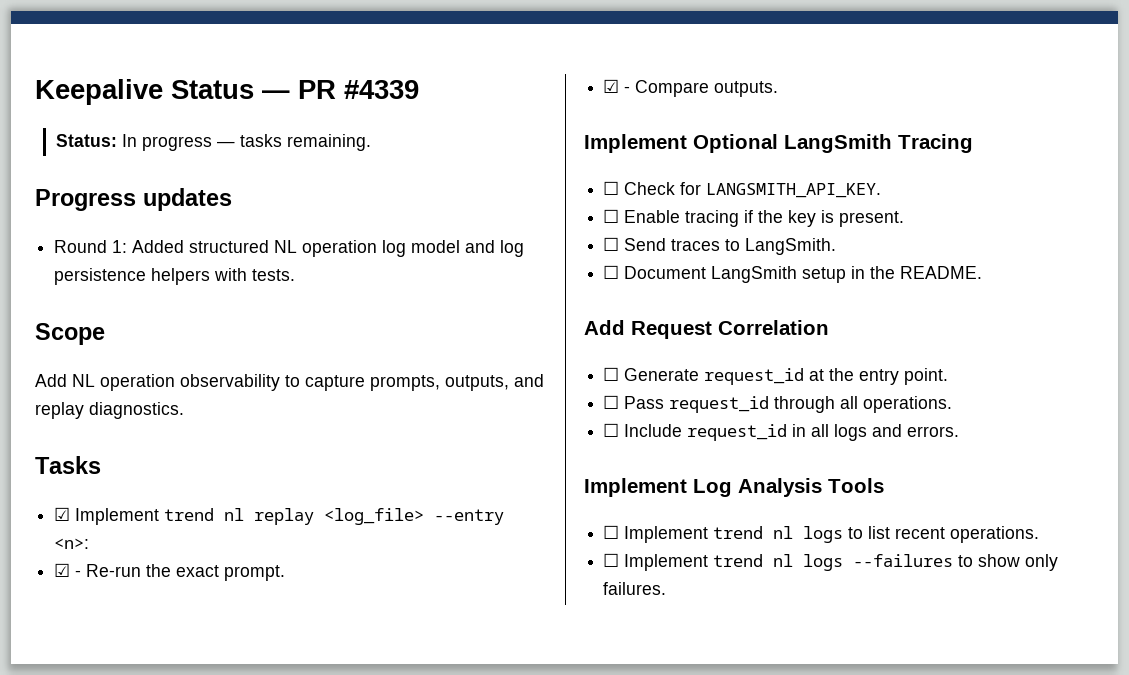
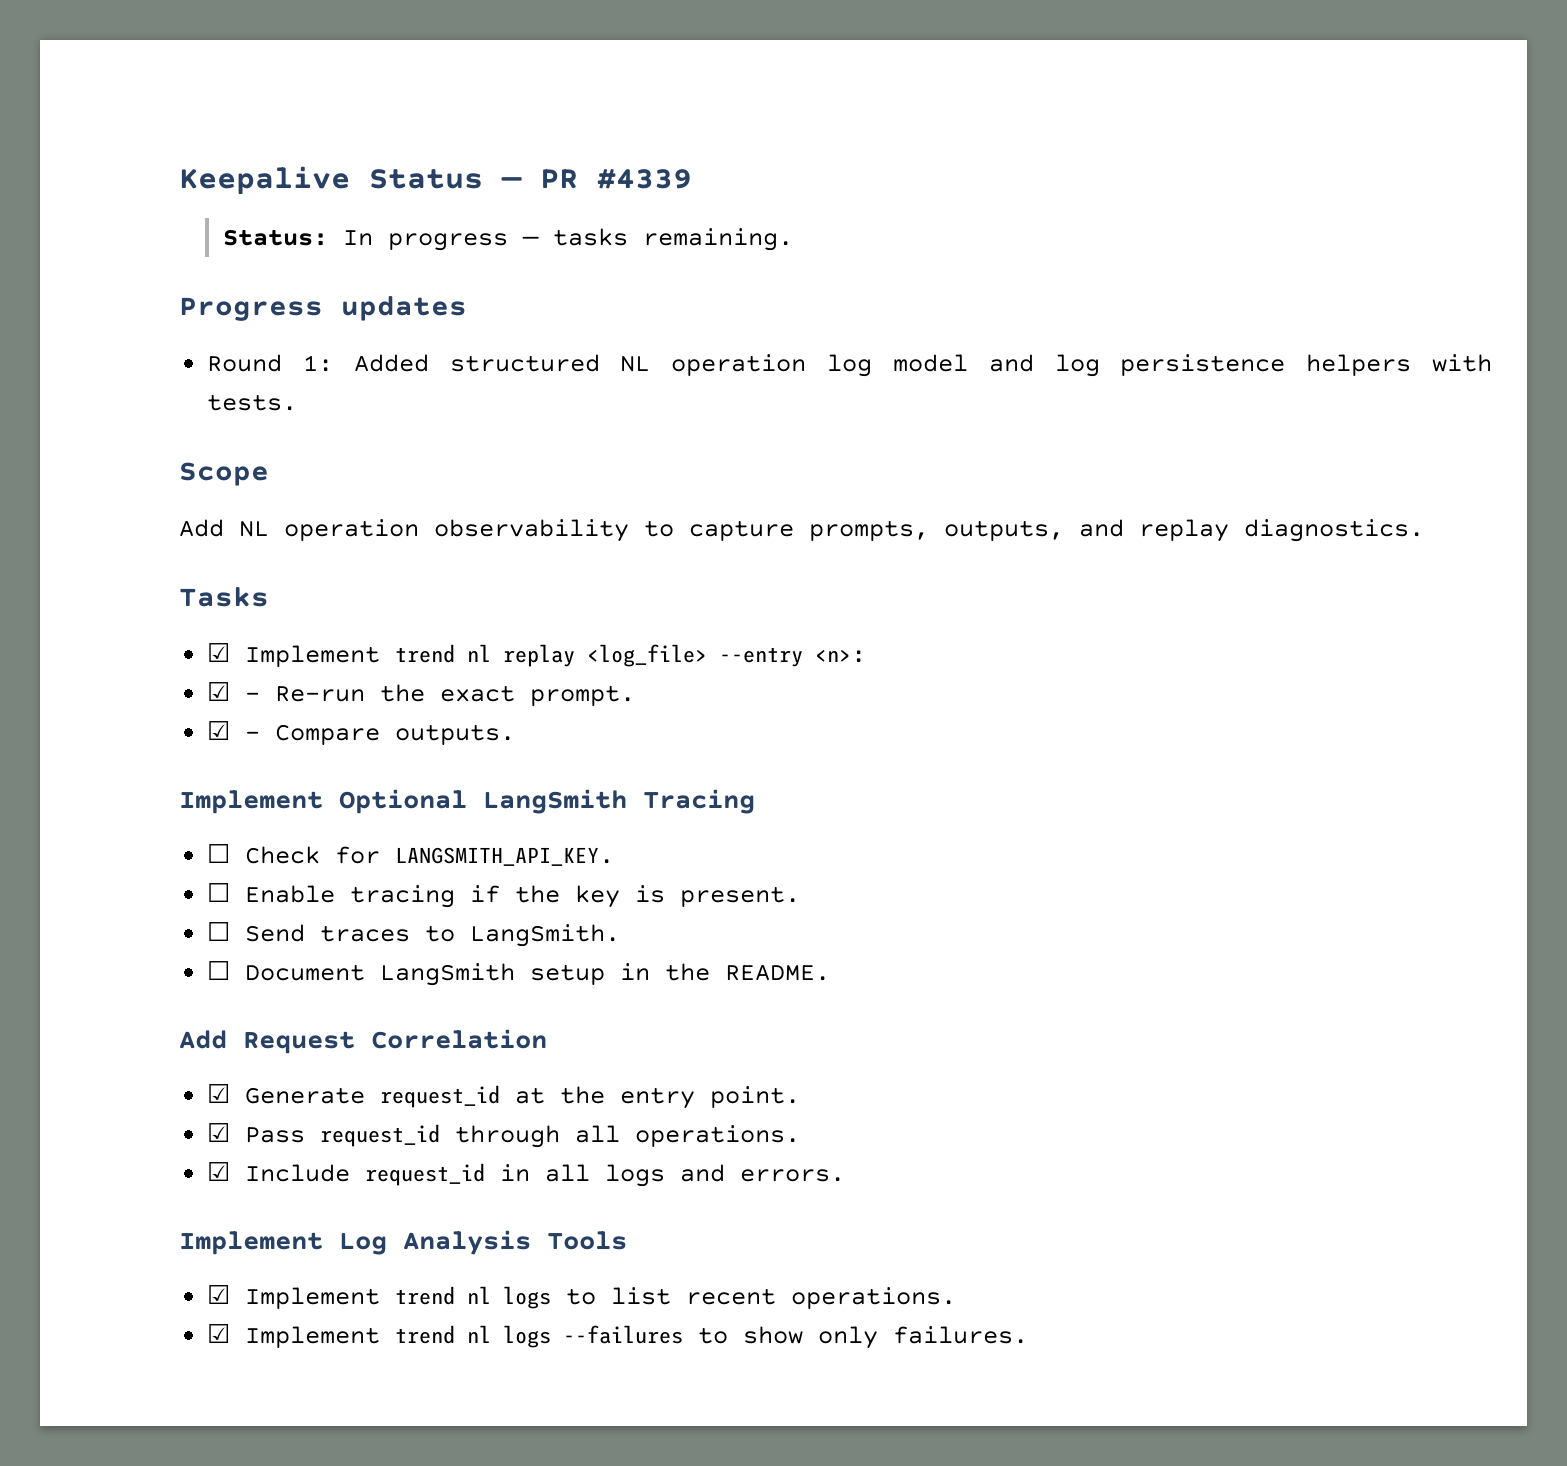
- ☐ Generate request_id at the entry point.
+ ☑ Generate request_id at the entry point.
- ☐ Pass request_id through all operations.
+ ☑ Pass request_id through all operations.
- ☐ Include request_id in all logs and errors.
+ ☑ Include request_id in all logs and errors.
- ☐ Implement trend nl logs to list recent operations.
+ ☑ Implement trend nl logs to list recent operations.
- ☐ Implement trend nl logs --failures to show only failures.
+ ☑ Implement trend nl logs --failures to show only failures.

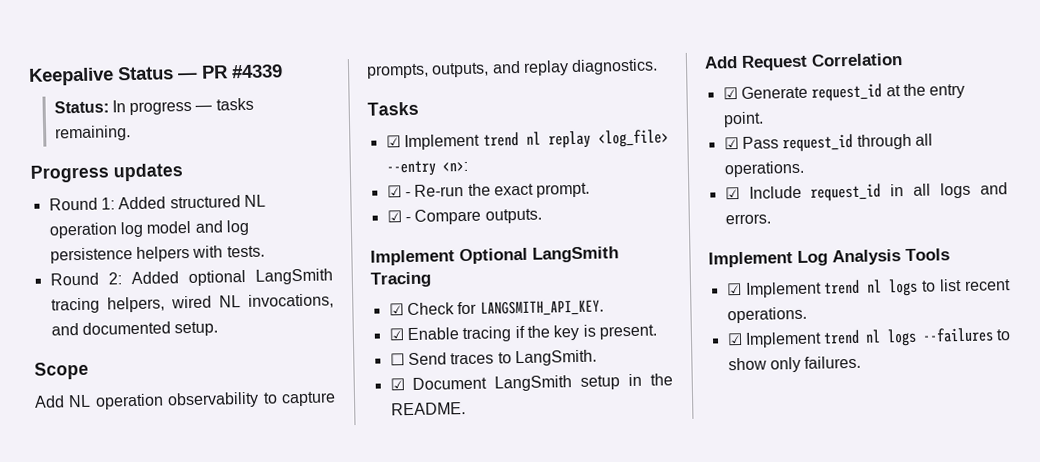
+ Round 2: Added optional LangSmith tracing helpers, wired NL invocations, and documented setup.
- ☐ Check for LANGSMITH_API_KEY.
+ ☑ Check for LANGSMITH_API_KEY.
- ☐ Enable tracing if the key is present.
+ ☑ Enable tracing if the key is present.
- ☐ Document LangSmith setup in the README.
+ ☑ Document LangSmith setup in the README.

